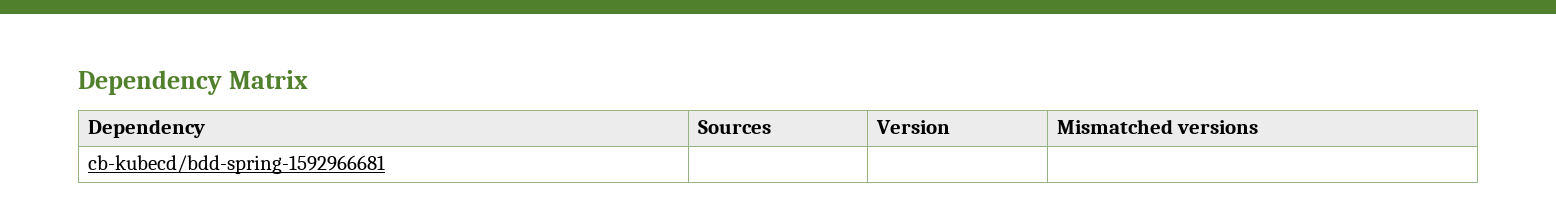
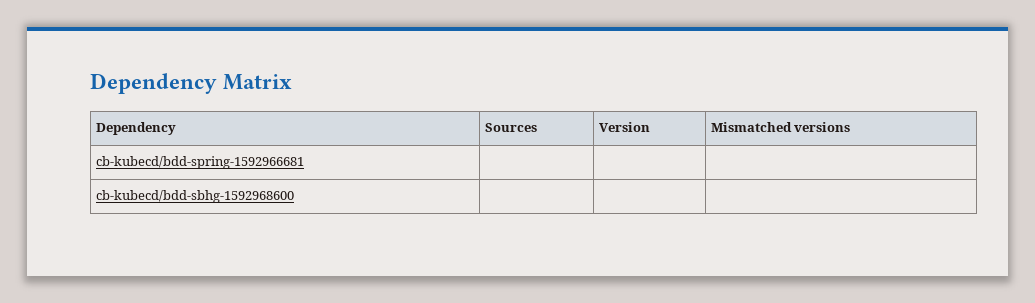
+ cb-kubecd/bdd-sbhg-1592968600 | | |

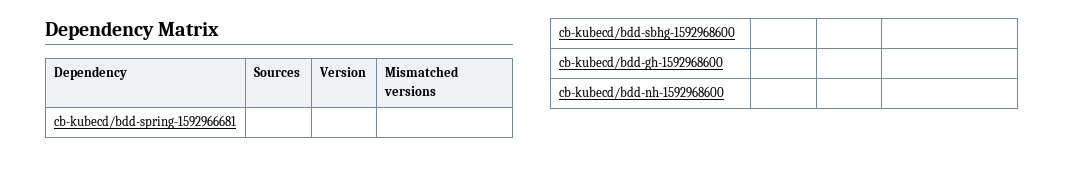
+ cb-kubecd/bdd-gh-1592968600 | | |
+ cb-kubecd/bdd-nh-1592968600 | | |

